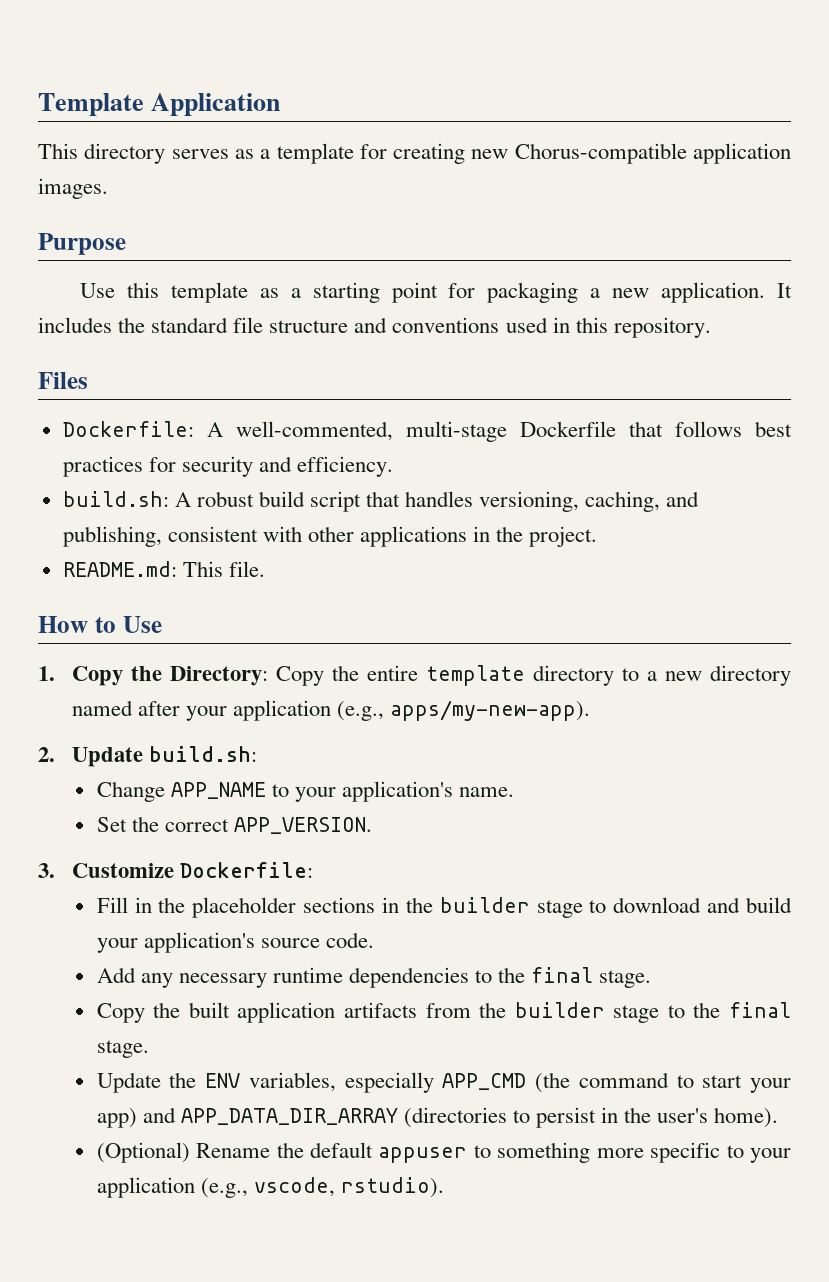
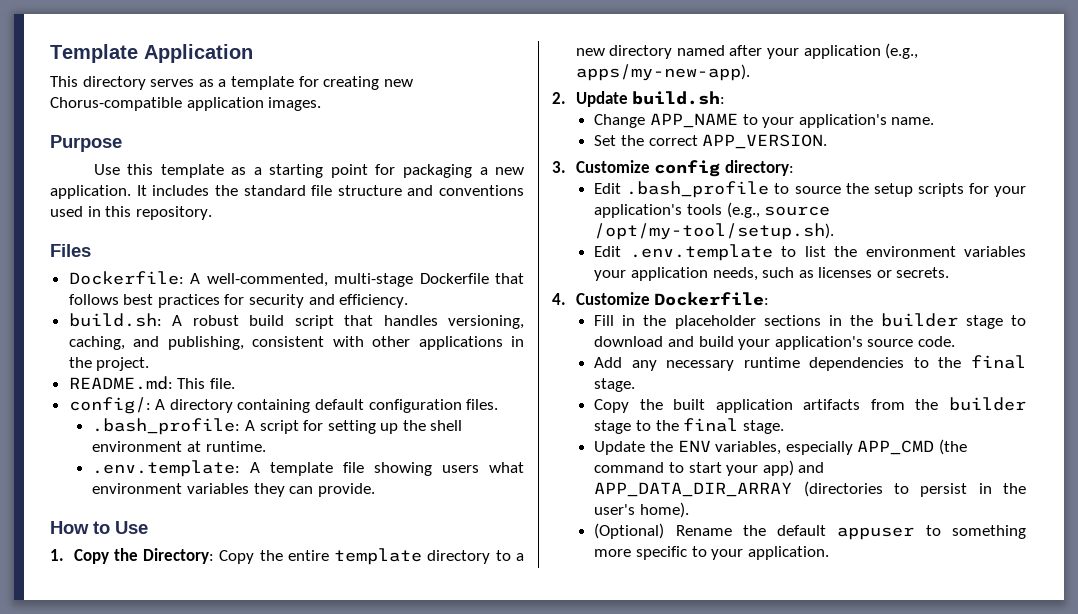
+ config/: A directory containing default configuration files.
+ .bash_profile: A script for setting up the shell environment at runtime.
+ .env.template: A template file showing users what environment variables they can provide.
- 3. Customize Dockerfile:
+ 3. Customize config directory:
+ Edit .bash_profile to source the setup scripts for your application's tools (e.g., source /opt/my-tool/setup.sh).
+ Edit .env.template to list the environment variables your application needs, such as licenses or secrets.
+ 4. Customize Dockerfile:
- (Optional) Rename the default appuser to something more specific to your application (e.g., vscode, rstudio).
+ (Optional) Rename the default appuser to something more specific to your application.

